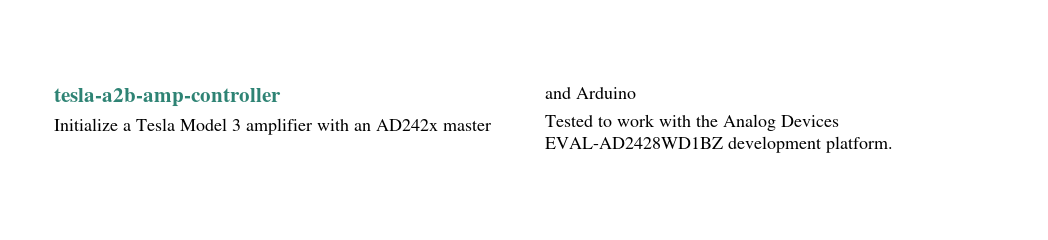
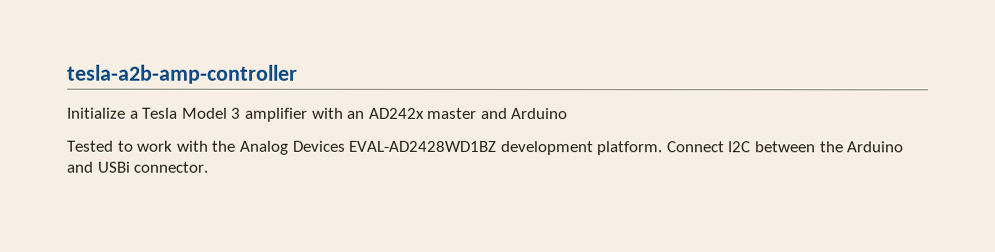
+ Connect I2C between the Arduino and USBi connector.

